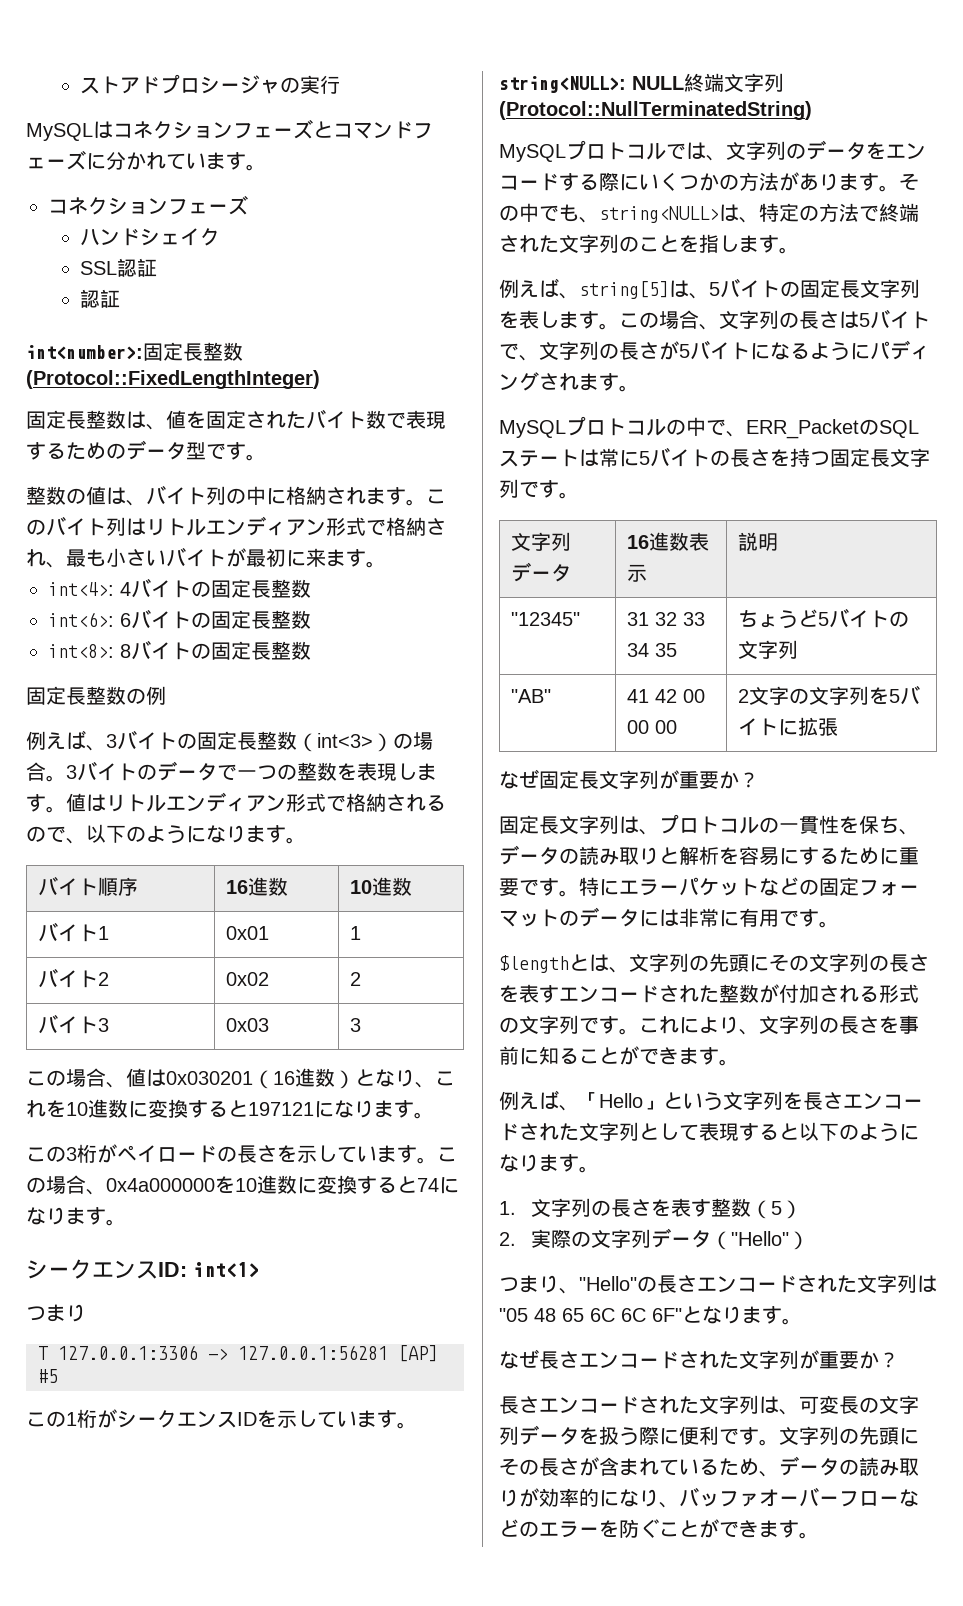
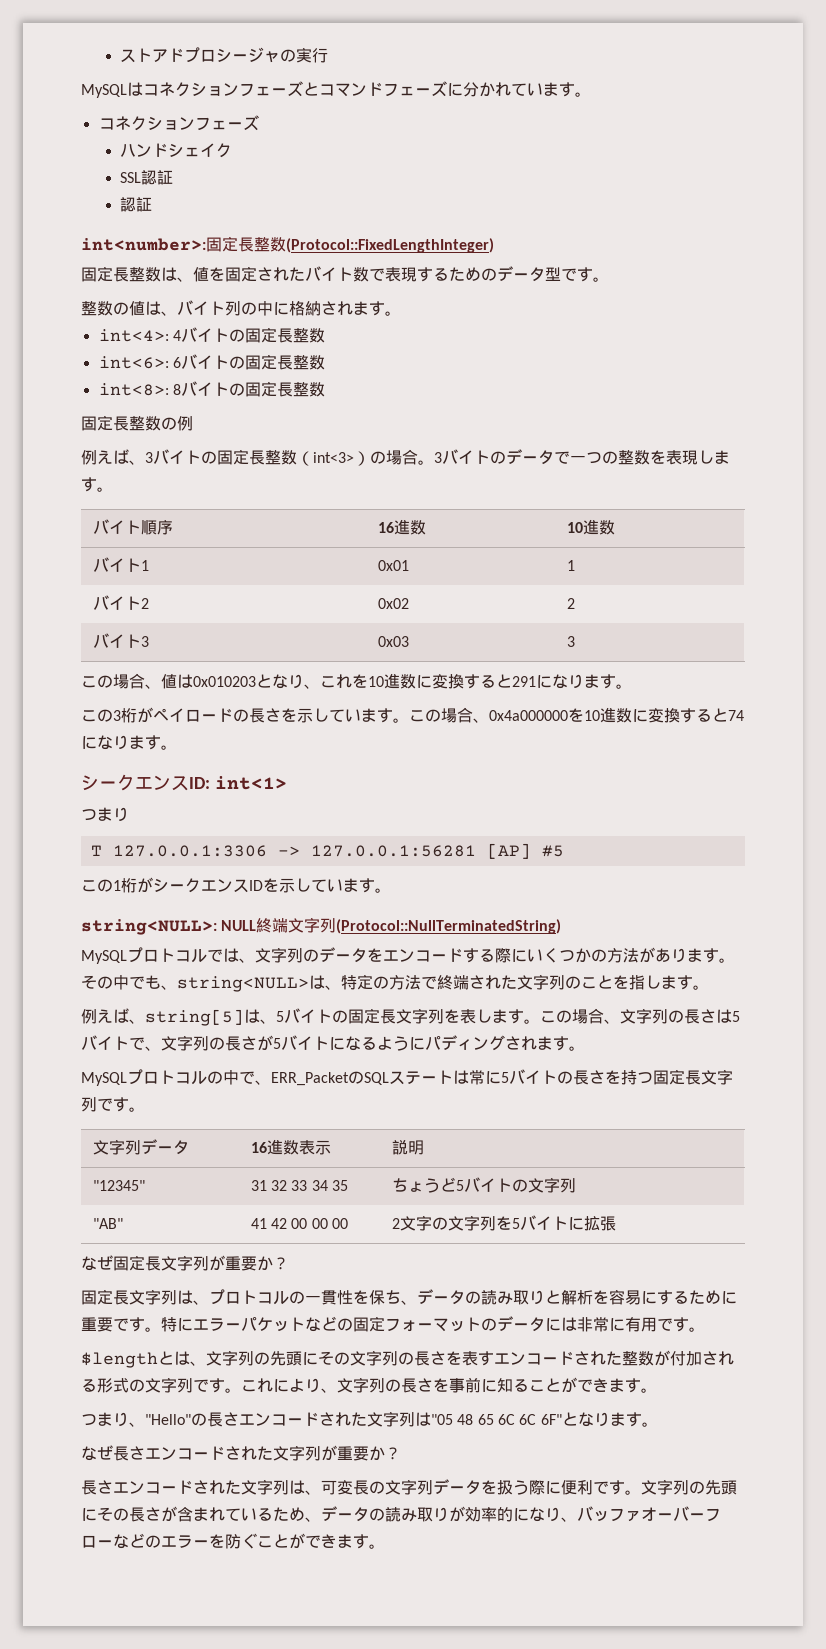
- このバイト列はリトルエンディアン形式で格納され、最も小さいバイトが最初に来ます。
- 値はリトルエンディアン形式で格納されるので、以下のようになります。
- この場合、値は0x030201（16進数）となり、これを10進数に変換すると197121になります。
+ この場合、値は0x010203となり、これを10進数に変換すると291になります。
- 例えば、「Hello」という文字列を長さエンコードされた文字列として表現すると以下のようになります。
- 1.文字列の長さを表す整数（5）
- 2.実際の文字列データ（"Hello"）

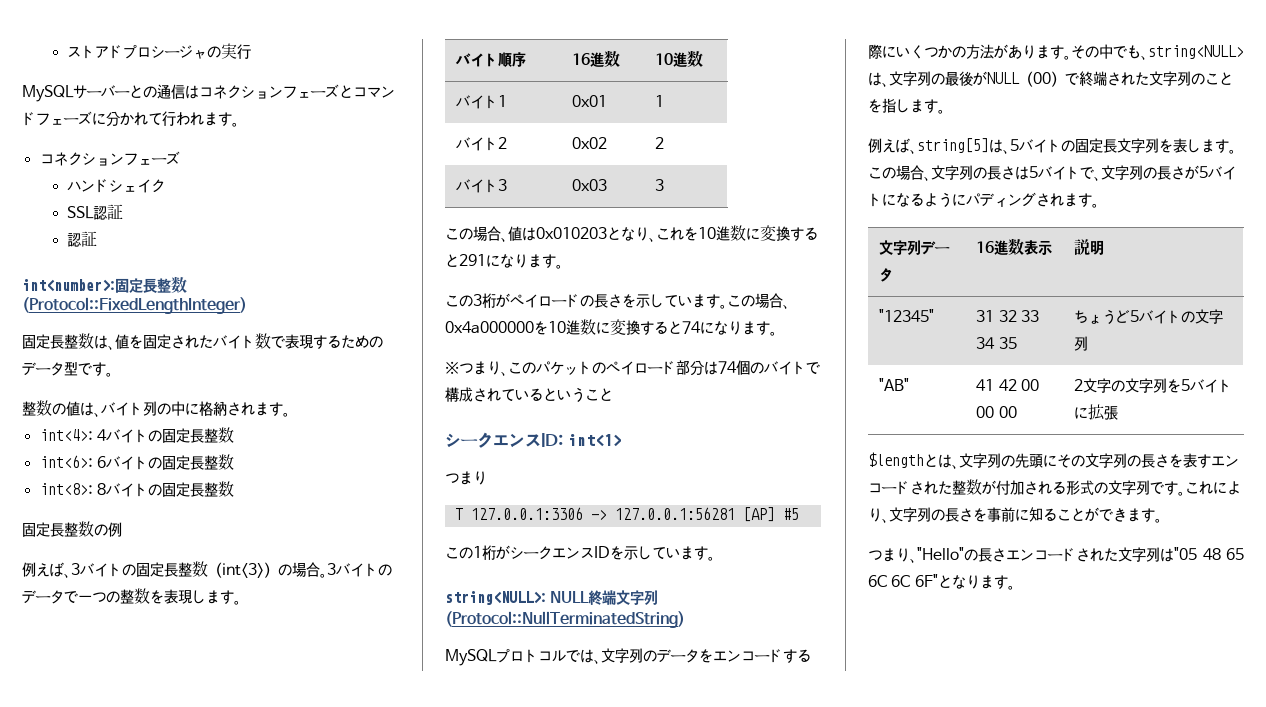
- MySQLはコネクションフェーズとコマンドフェーズに分かれています。
+ MySQLサーバーとの通信はコネクションフェーズとコマンドフェーズに分かれて行われます。
+ ※つまり、このパケットのペイロード部分は74個のバイトで構成されているということ
- その中でも、string<NULL>は、特定の方法で終端された文字列のことを指します。
+ その中でも、string<NULL>は、文字列の最後がNULL（00）で終端された文字列のことを指します。
- MySQLプロトコルの中で、ERR_PacketのSQLステートは常に5バイトの長さを持つ固定長文字列です。
- なぜ固定長文字列が重要か？
- 固定長文字列は、プロトコルの一貫性を保ち、データの読み取りと解析を容易にするために重要です。特にエラーパケットなどの固定フォーマットのデータには非常に有用です。
- なぜ長さエンコードされた文字列が重要か？
- 長さエンコードされた文字列は、可変長の文字列データを扱う際に便利です。文字列の先頭にその長さが含まれているため、データの読み取りが効率的になり、バッファオーバーフローなどのエラーを防ぐことができます。

